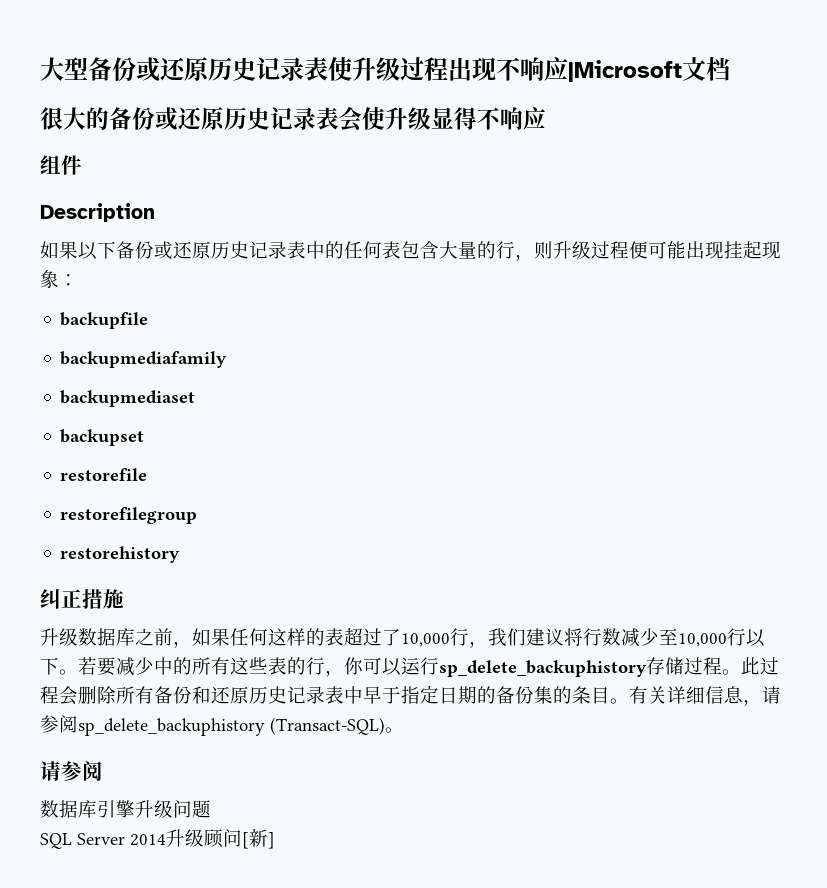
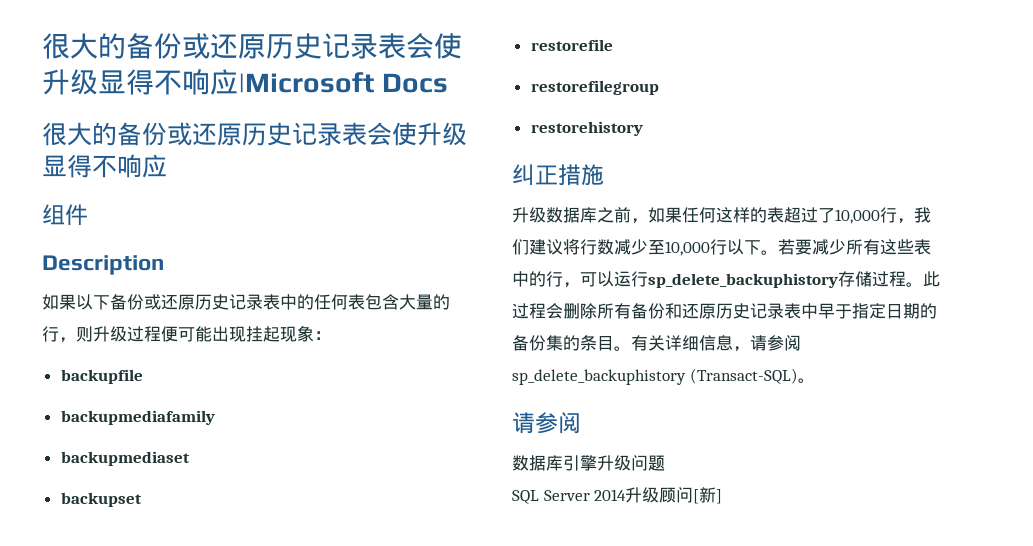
- 大型备份或还原历史记录表使升级过程出现不响应|Microsoft文档
+ 很大的备份或还原历史记录表会使升级显得不响应|Microsoft Docs
- 若要减少中的所有这些表的行，你可以运行sp_delete_backuphistory存储过程。
+ 若要减少所有这些表中的行，可以运行sp_delete_backuphistory存储过程。

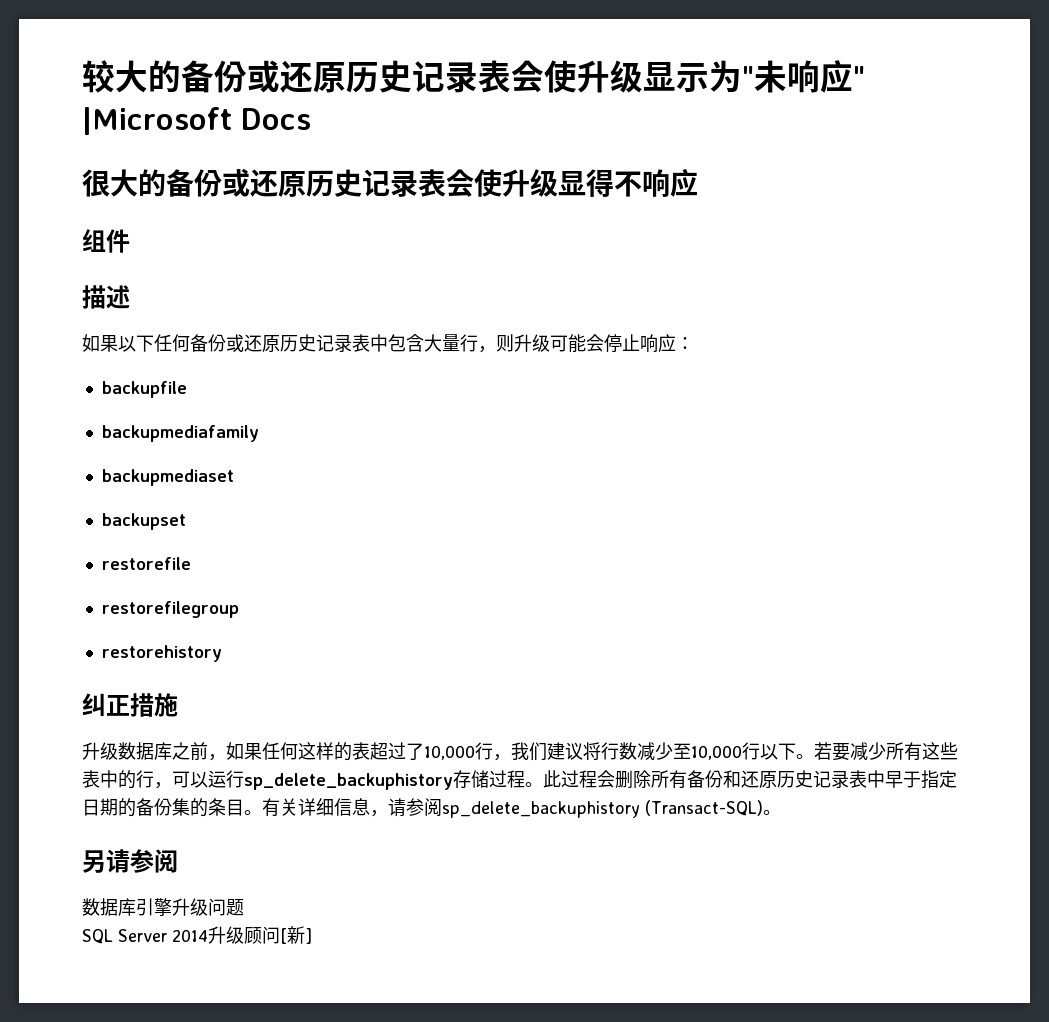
- 很大的备份或还原历史记录表会使升级显得不响应|Microsoft Docs
+ 较大的备份或还原历史记录表会使升级显示为"未响应" |Microsoft Docs
- Description
+ 描述
- 如果以下备份或还原历史记录表中的任何表包含大量的行，则升级过程便可能出现挂起现象：
+ 如果以下任何备份或还原历史记录表中包含大量行，则升级可能会停止响应：
  有关详细信息，请参阅sp_delete_backuphistory (Transact-SQL)。
- 请参阅
+ 另请参阅

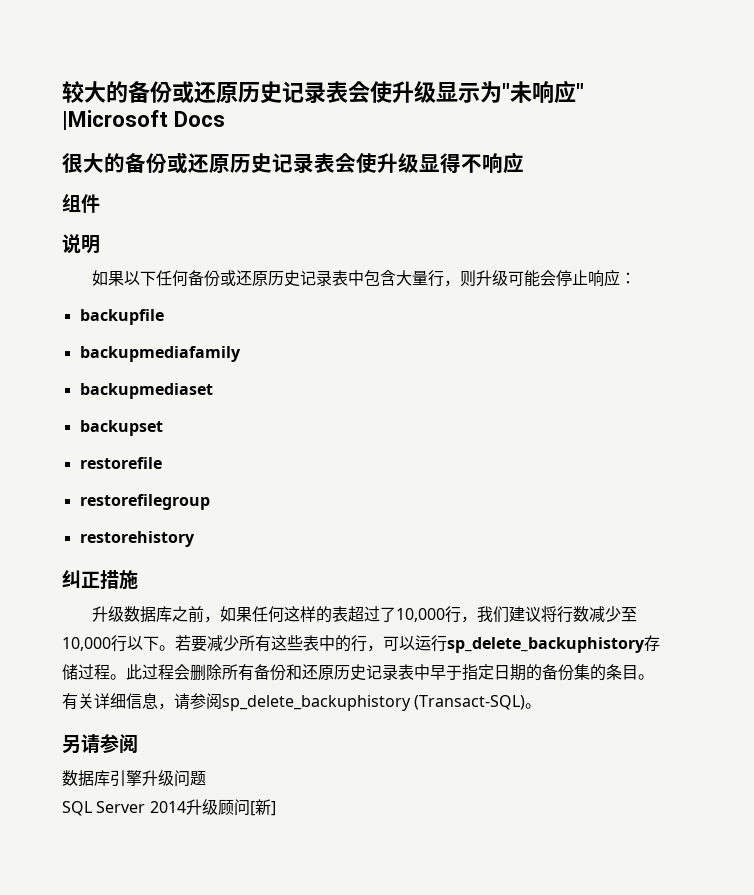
- 描述
+ 说明

